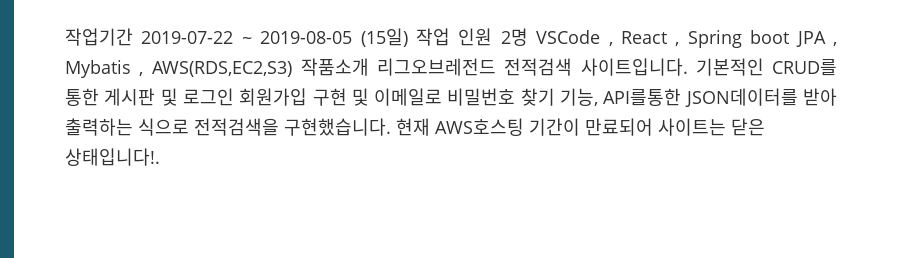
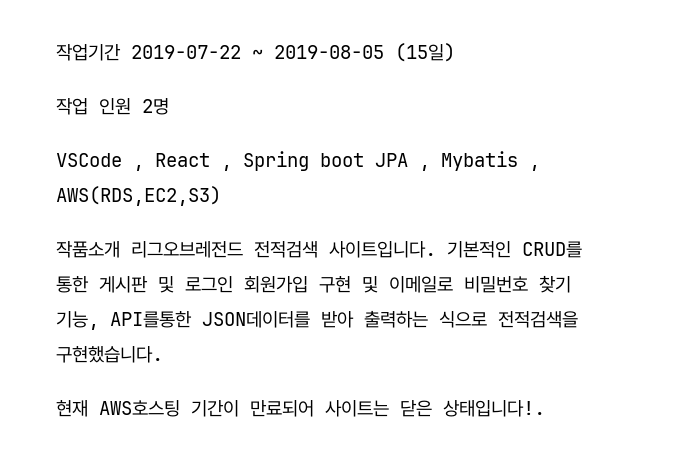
- 작업기간 2019-07-22 ~ 2019-08-05 (15일) 작업 인원 2명 VSCode , React , Spring boot JPA , Mybatis , AWS(RDS,EC2,S3) 작품소개 리그오브레전드 전적검색 사이트입니다.
+ 작업기간 2019-07-22 ~ 2019-08-05 (15일)
+ 작업 인원 2명
+ VSCode , React , Spring boot JPA , Mybatis , AWS(RDS,EC2,S3)
+ 작품소개 리그오브레전드 전적검색 사이트입니다.
- 기본적인 CRUD를 통한 게시판 및 로그인 회원가입 구현 및 이메일로 비밀번호 찾기 기능, API를통한 JSON데이터를 받아 출력하는 식으로 전적검색을 구현했습니다. 현재 AWS호스팅 기간이 만료되어 사이트는 닫은 상태입니다!.
+ 기본적인 CRUD를 통한 게시판 및 로그인 회원가입 구현 및 이메일로 비밀번호 찾기 기능, API를통한 JSON데이터를 받아 출력하는 식으로 전적검색을 구현했습니다.
+ 현재 AWS호스팅 기간이 만료되어 사이트는 닫은 상태입니다!.

